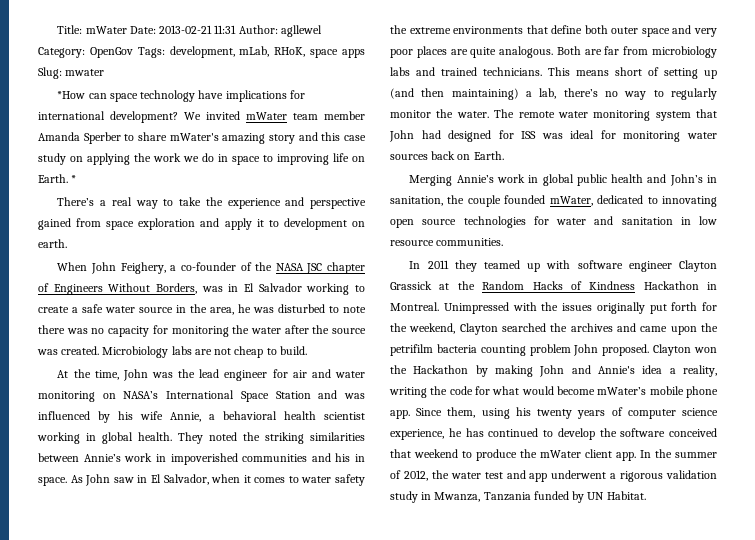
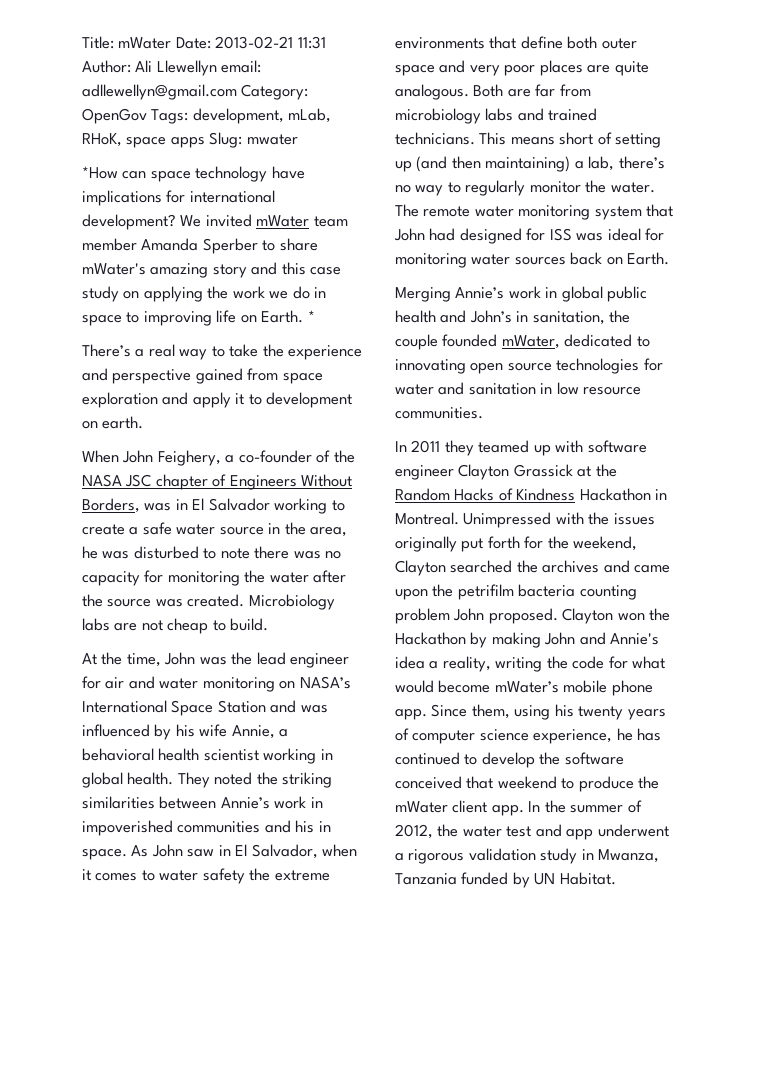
- Title: mWater Date: 2013-02-21 11:31 Author: agllewel Category: OpenGov Tags: development, mLab, RHoK, space apps Slug: mwater
+ Title: mWater Date: 2013-02-21 11:31 Author: Ali Llewellyn email: adllewellyn@gmail.com Category: OpenGov Tags: development, mLab, RHoK, space apps Slug: mwater

